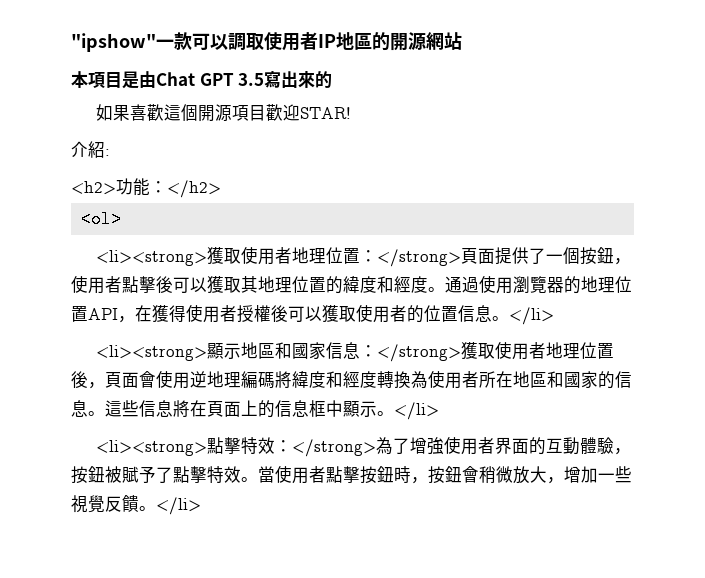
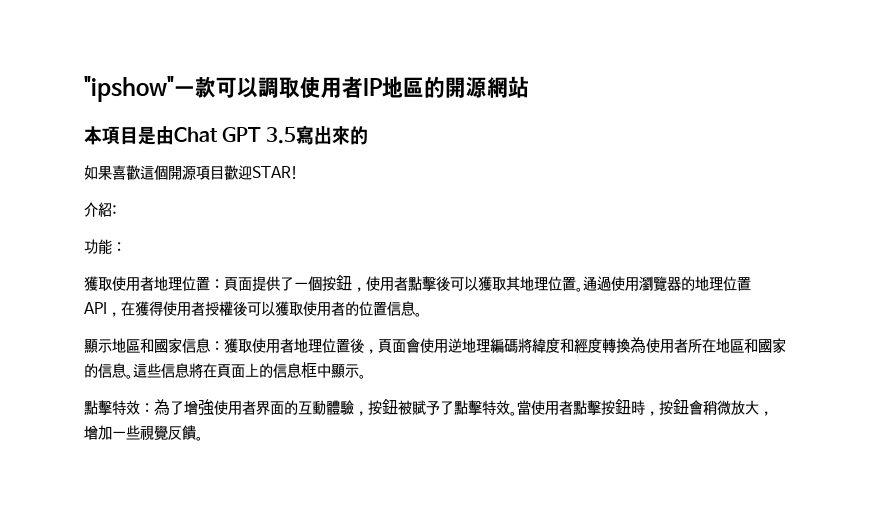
- <h2>功能：</h2>
- <ol>
- <li><strong>獲取使用者地理位置：</strong>頁面提供了一個按鈕，使用者點擊後可以獲取其地理位置的緯度和經度。
+ 功能：
+ 獲取使用者地理位置：頁面提供了一個按鈕，使用者點擊後可以獲取其地理位置。
- 通過使用瀏覽器的地理位置API，在獲得使用者授權後可以獲取使用者的位置信息。</li>
- <li><strong>顯示地區和國家信息：</strong>獲取使用者地理位置後，頁面會使用逆地理編碼將緯度和經度轉換為使用者所在地區和國家的信息。
+ 通過使用瀏覽器的地理位置API，在獲得使用者授權後可以獲取使用者的位置信息。
+ 顯示地區和國家信息：獲取使用者地理位置後，頁面會使用逆地理編碼將緯度和經度轉換為使用者所在地區和國家的信息。
- 這些信息將在頁面上的信息框中顯示。</li>
- <li><strong>點擊特效：</strong>為了增強使用者界面的互動體驗，按鈕被賦予了點擊特效。
+ 這些信息將在頁面上的信息框中顯示。
+ 點擊特效：為了增強使用者界面的互動體驗，按鈕被賦予了點擊特效。
- 當使用者點擊按鈕時，按鈕會稍微放大，增加一些視覺反饋。</li>
+ 當使用者點擊按鈕時，按鈕會稍微放大，增加一些視覺反饋。

